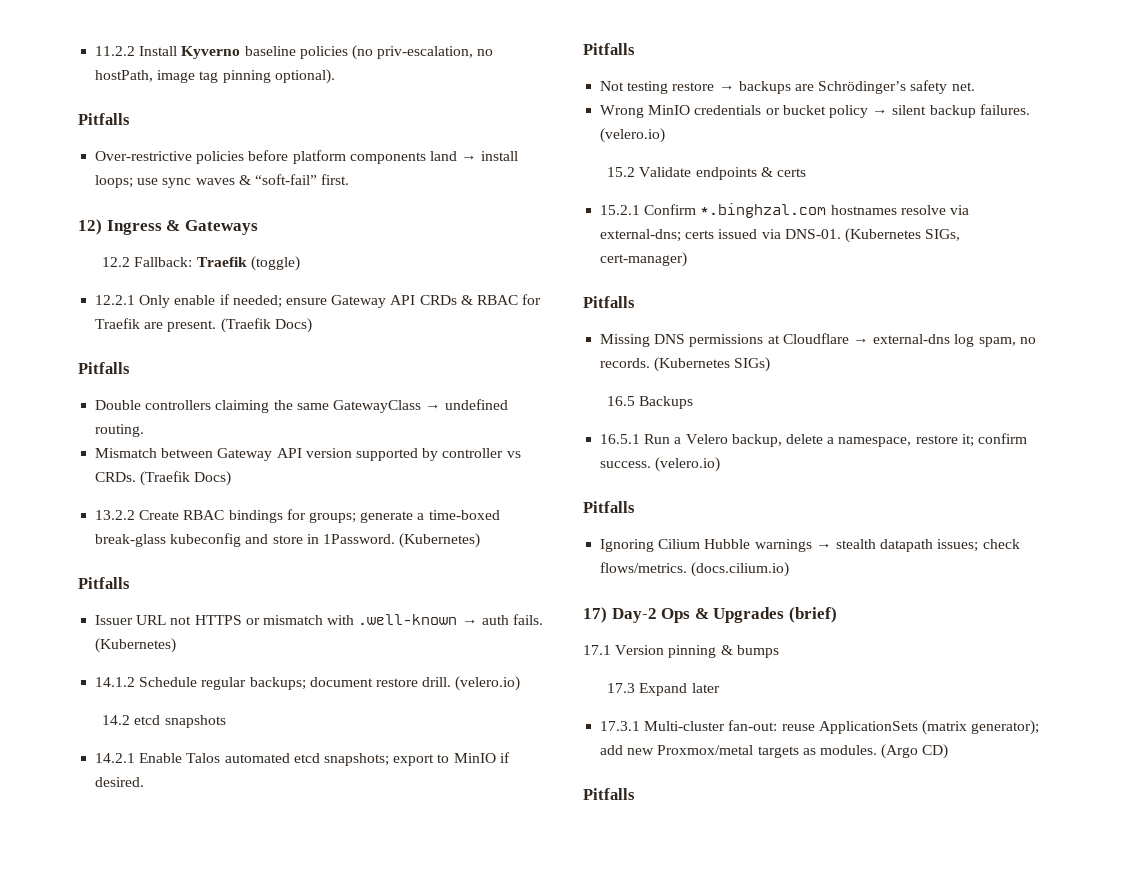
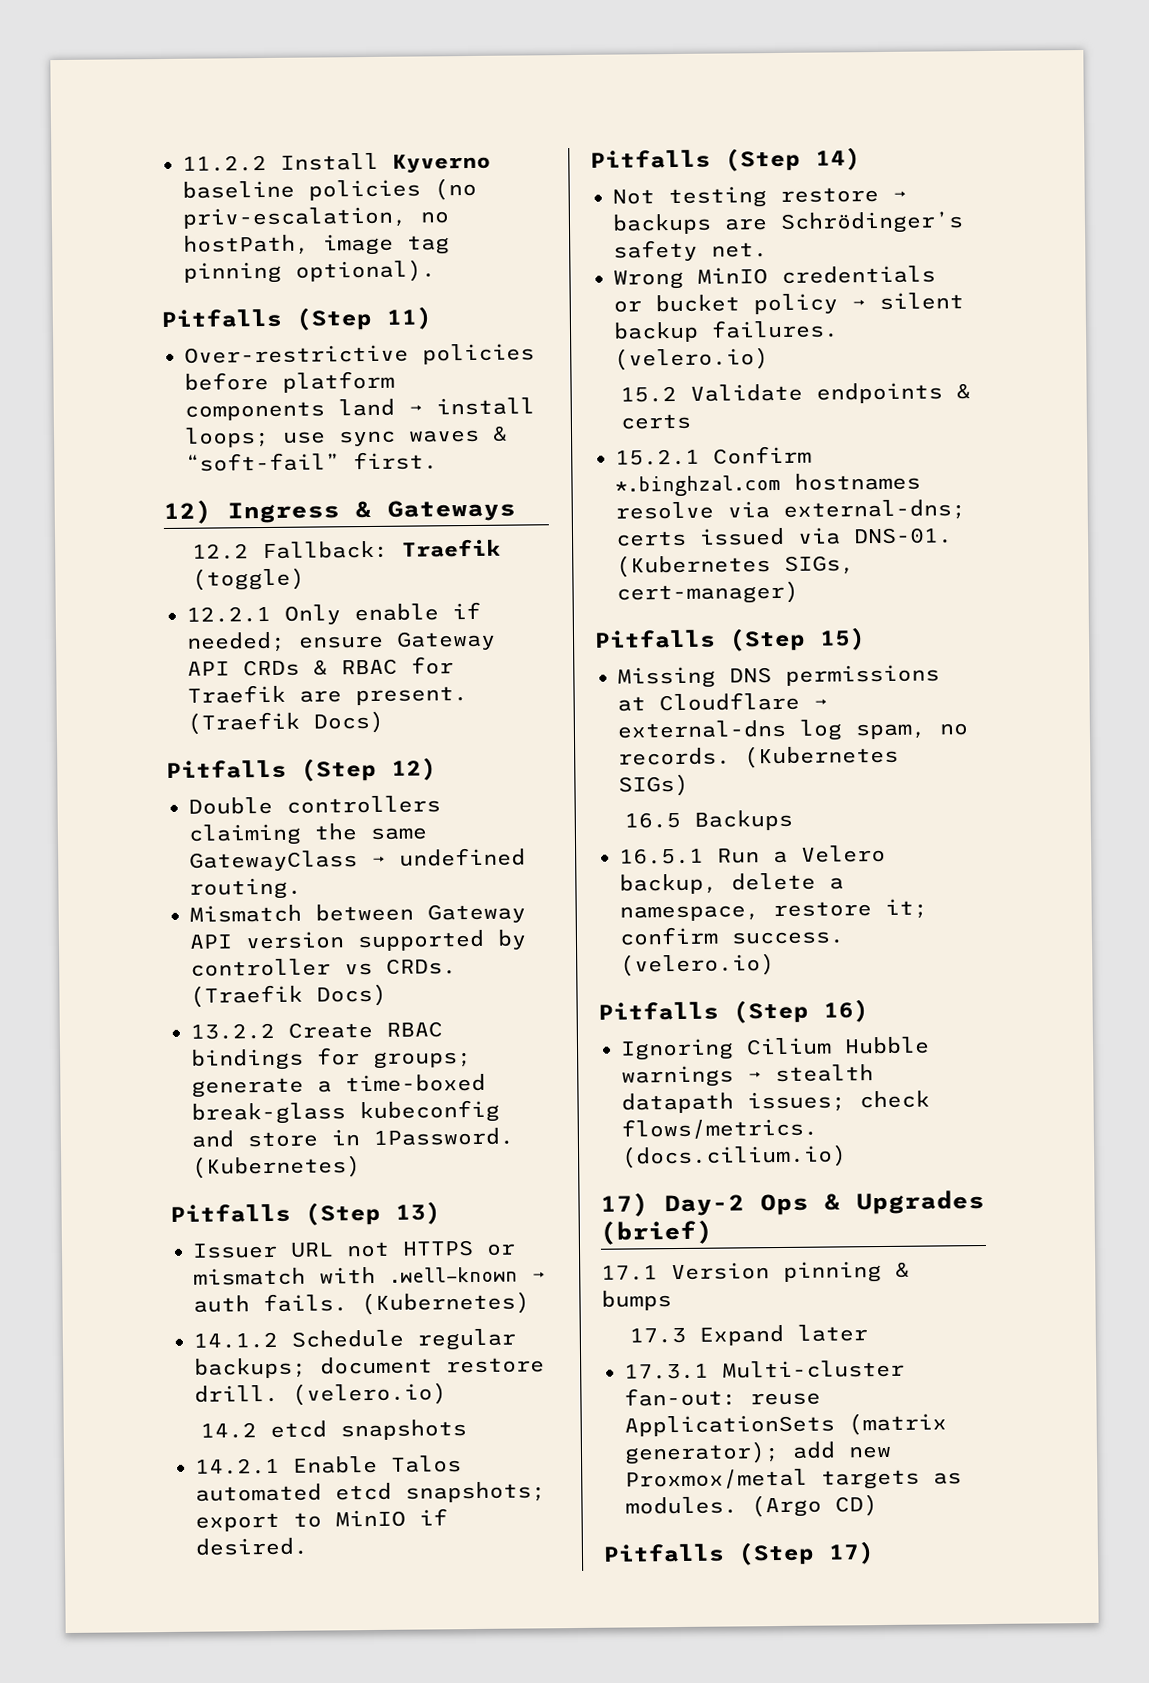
  11.2.2 Install Kyverno baseline policies (no priv-escalation, no hostPath, image tag pinning optional).
- Pitfalls
+ Pitfalls (Step 11)
  12.2.1 Only enable if needed; ensure Gateway API CRDs & RBAC for Traefik are present. (Traefik Docs)
- Pitfalls
+ Pitfalls (Step 12)
  13.2.2 Create RBAC bindings for groups; generate a time-boxed break-glass kubeconfig and store in 1Password. (Kubernetes)
- Pitfalls
+ Pitfalls (Step 13)
  14.2.1 Enable Talos automated etcd snapshots; export to MinIO if desired.
- Pitfalls
+ Pitfalls (Step 14)
  (Kubernetes SIGs, cert-manager)
- Pitfalls
+ Pitfalls (Step 15)
  16.5.1 Run a Velero backup, delete a namespace, restore it; confirm success. (velero.io)
- Pitfalls
+ Pitfalls (Step 16)
  (Argo CD)
- Pitfalls
+ Pitfalls (Step 17)

